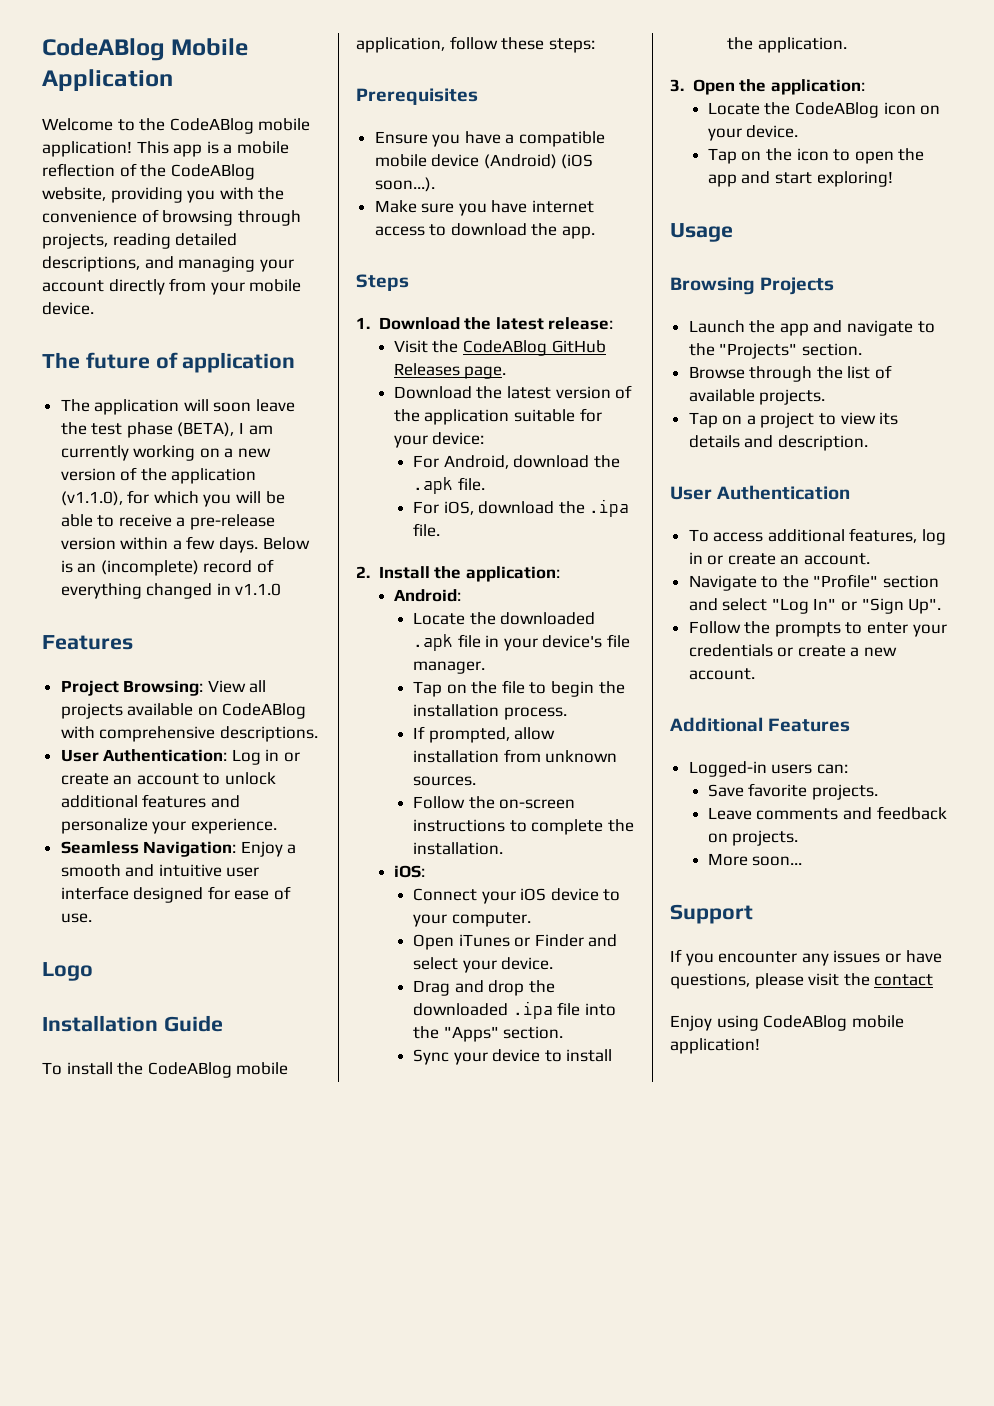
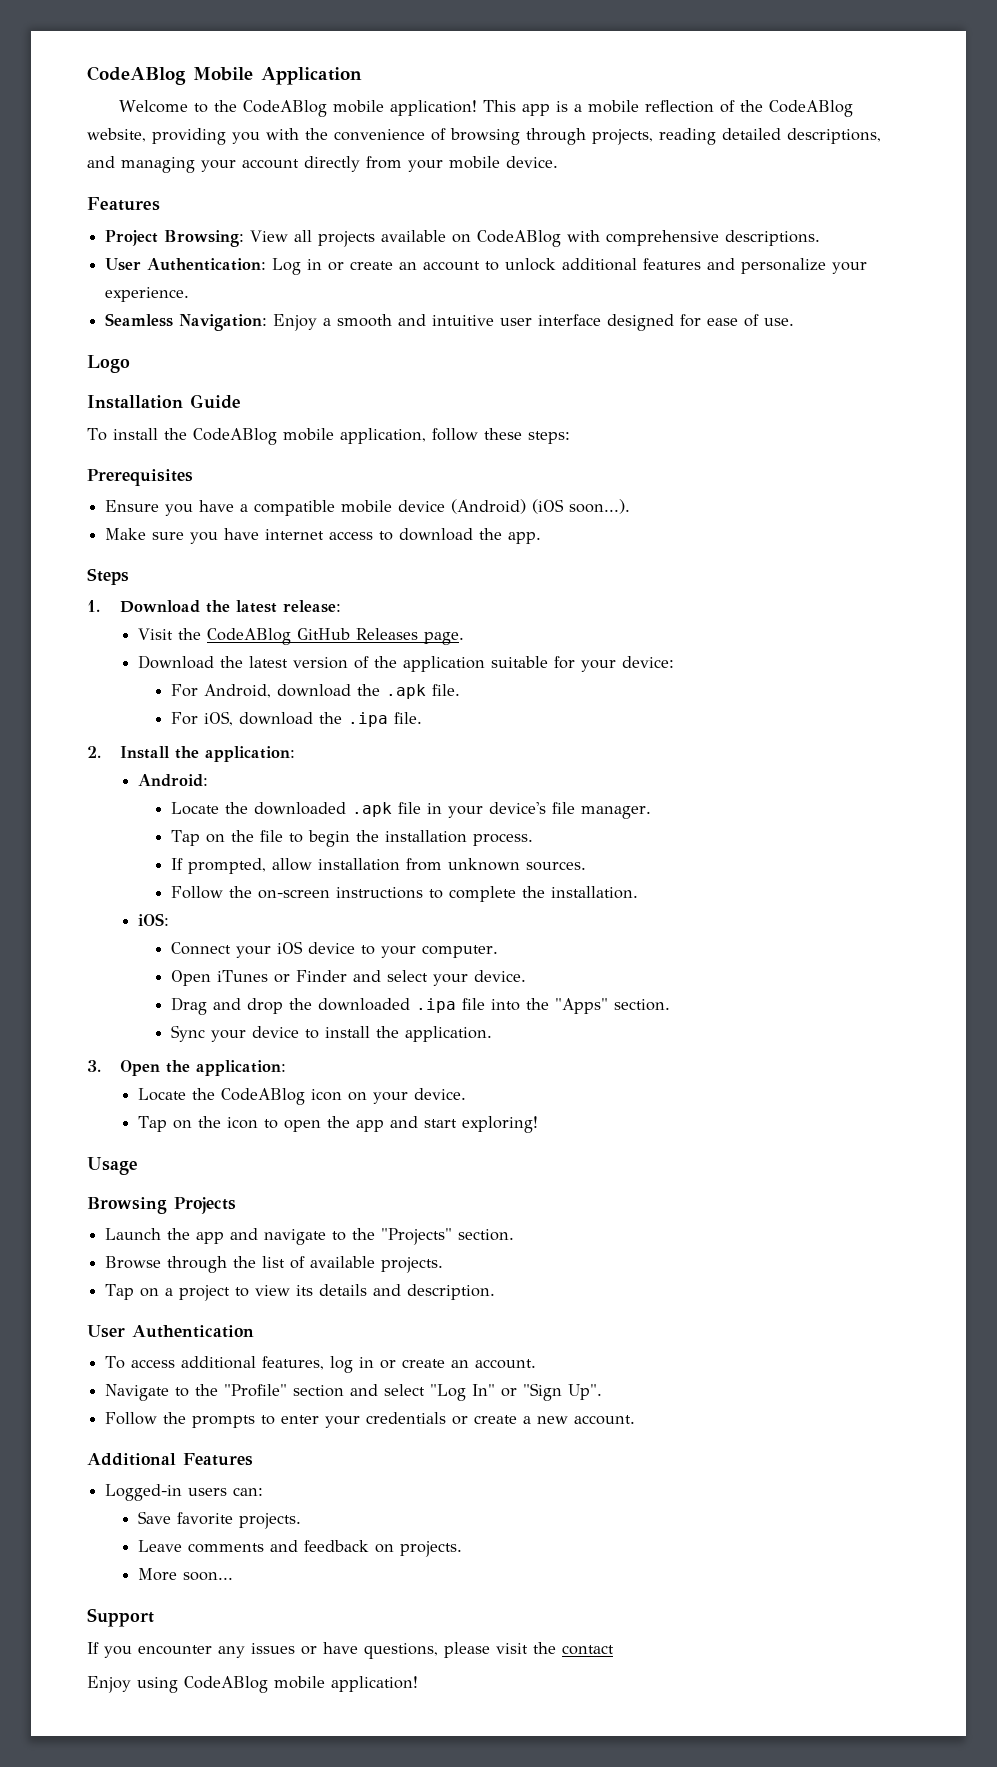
- The future of application
- The application will soon leave the test phase (BETA), I am currently working on a new version of the application (v1.1.0), for which you will be able to receive a pre-release version within a few days. Below is an (incomplete) record of everything changed in v1.1.0

